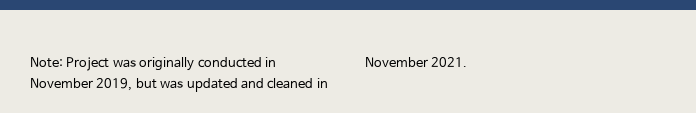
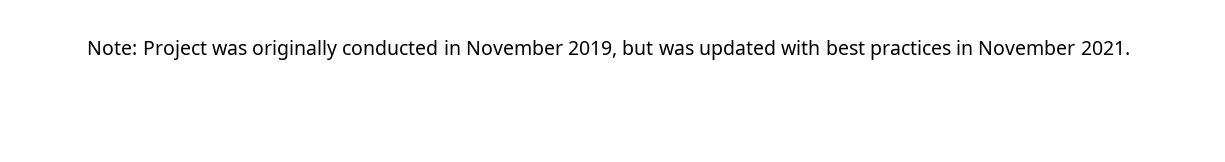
- Note: Project was originally conducted in November 2019, but was updated and cleaned in November 2021.
+ Note: Project was originally conducted in November 2019, but was updated with best practices in November 2021.

